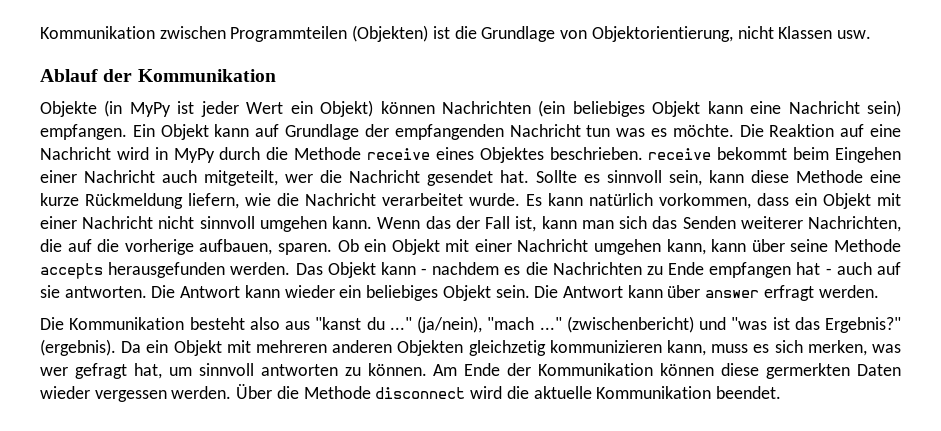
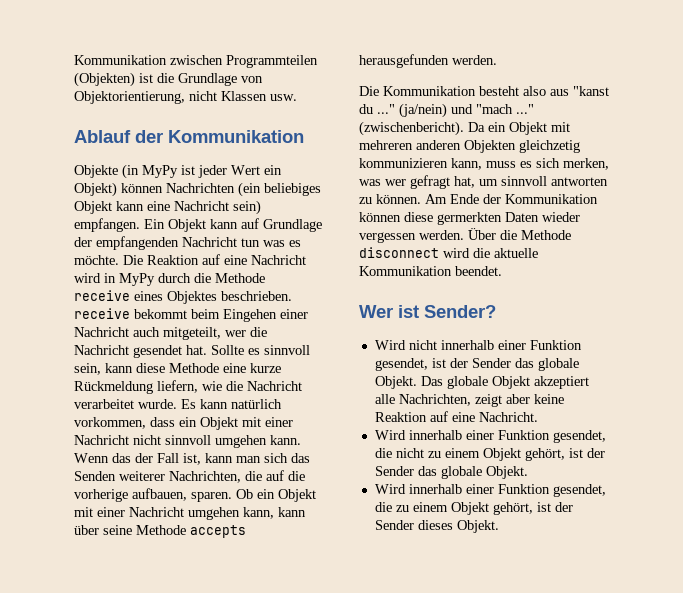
- Das Objekt kann - nachdem es die Nachrichten zu Ende empfangen hat - auch auf sie antworten. Die Antwort kann wieder ein beliebiges Objekt sein. Die Antwort kann über answer erfragt werden.
- (ja/nein), "mach ..." (zwischenbericht) und "was ist das Ergebnis?" (ergebnis).
+ (ja/nein) und "mach ..." (zwischenbericht).
+ Wer ist Sender?
+ Wird nicht innerhalb einer Funktion gesendet, ist der Sender das globale Objekt. Das globale Objekt akzeptiert alle Nachrichten, zeigt aber keine Reaktion auf eine Nachricht.
+ Wird innerhalb einer Funktion gesendet, die nicht zu einem Objekt gehört, ist der Sender das globale Objekt.
+ Wird innerhalb einer Funktion gesendet, die zu einem Objekt gehört, ist der Sender dieses Objekt.

